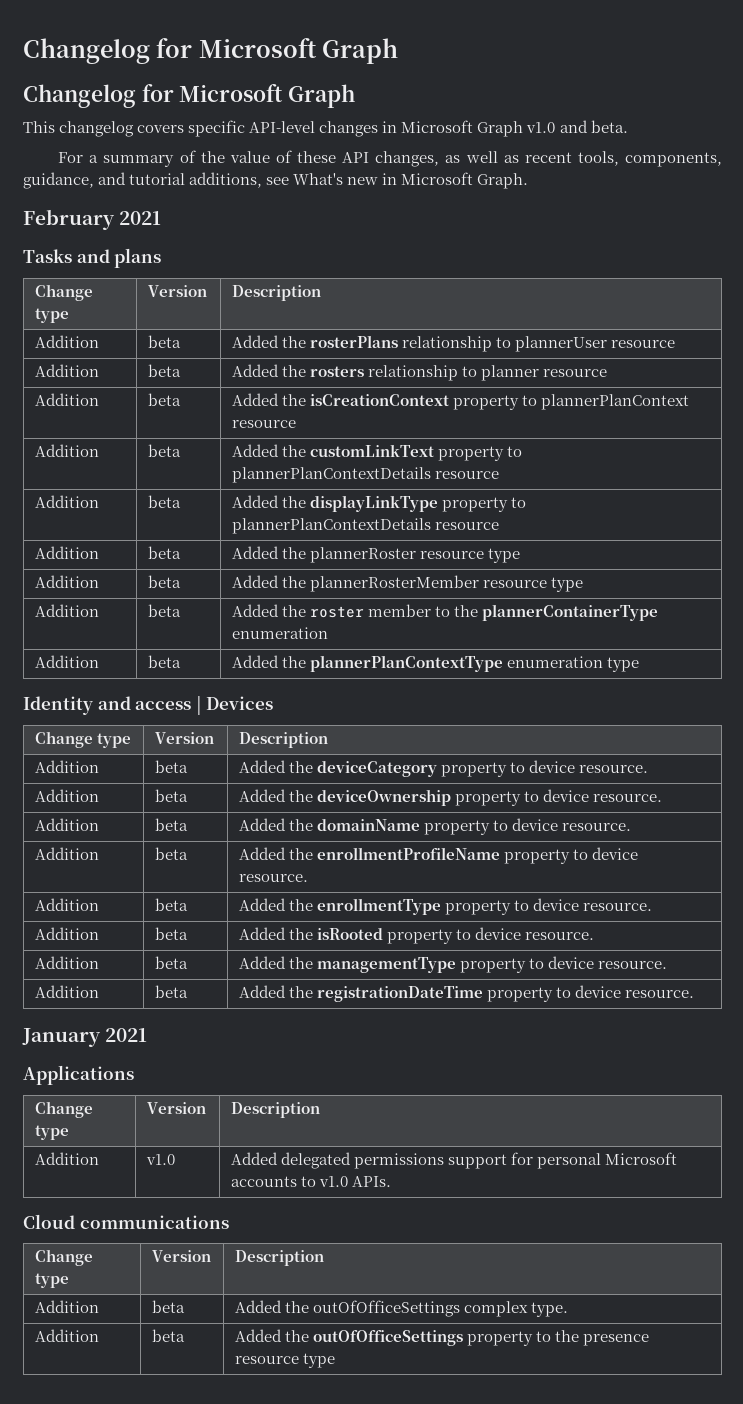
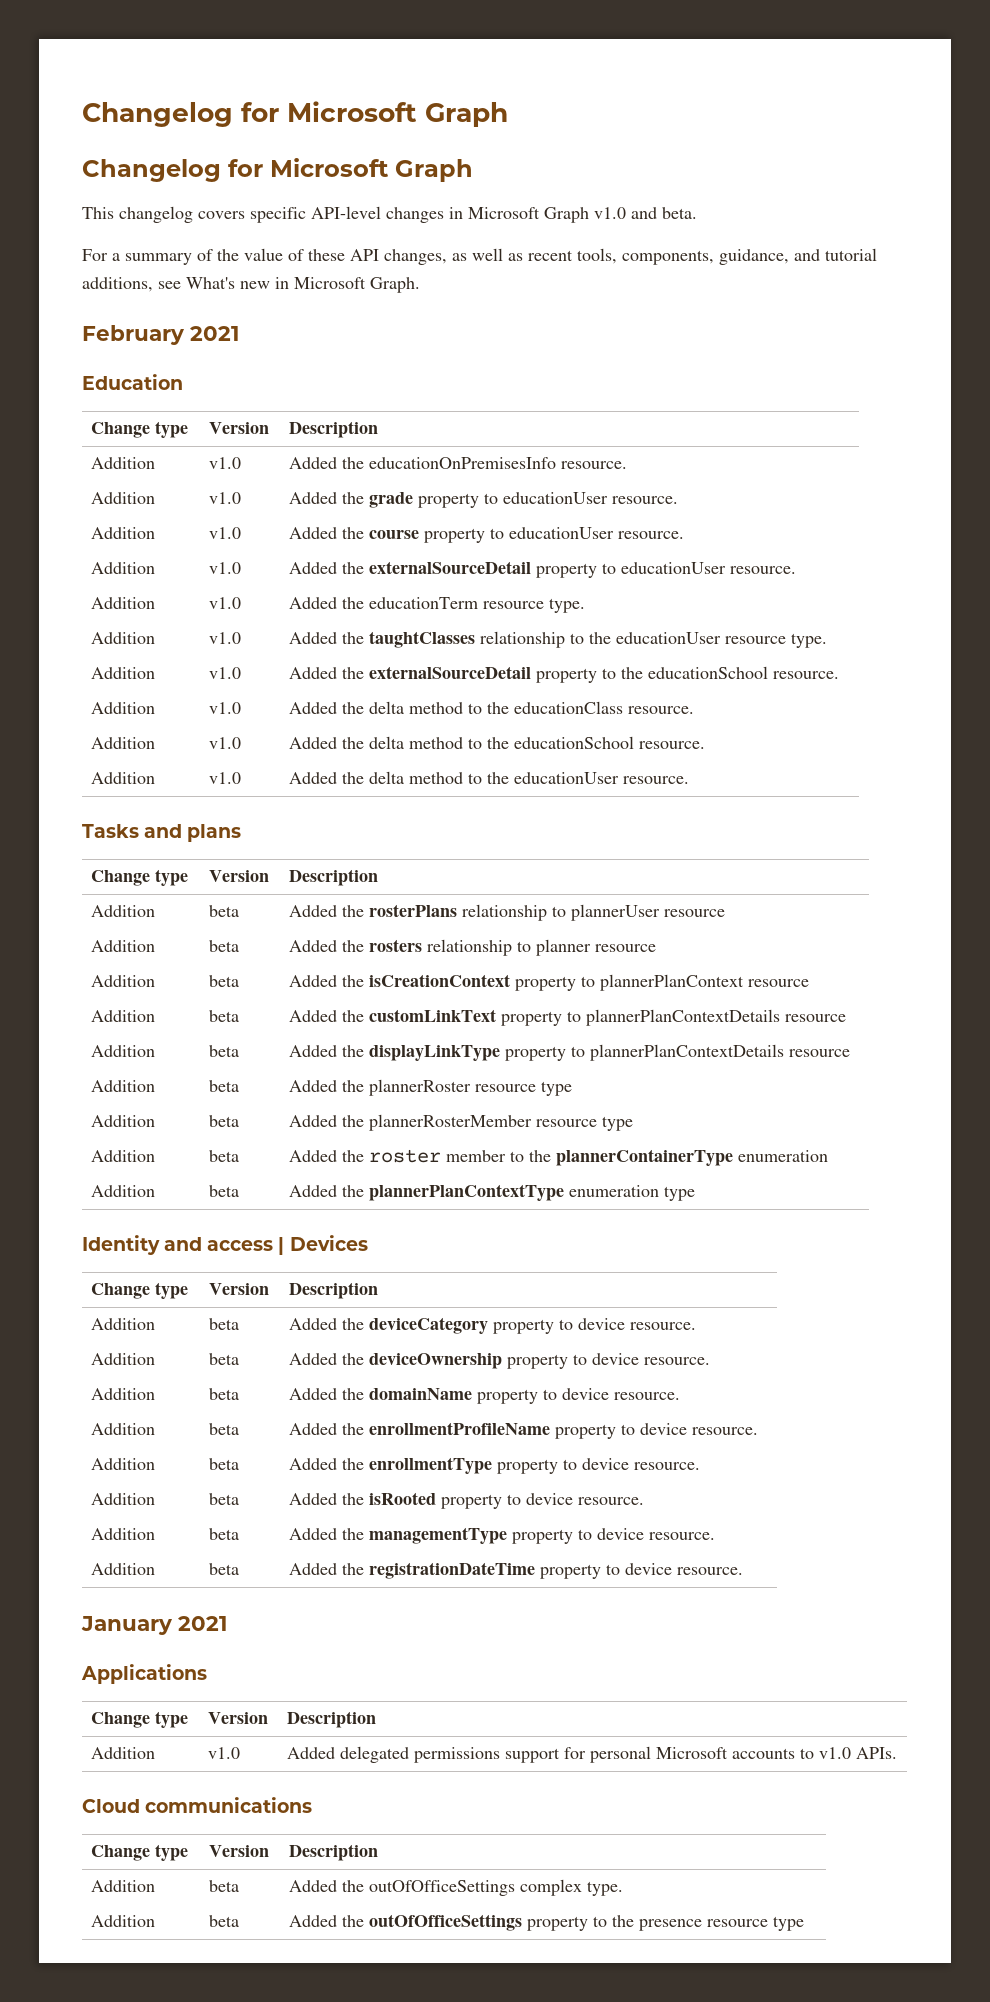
+ Education
+ Change type | Version | Description
+ Addition | v1.0 | Added the educationOnPremisesInfo resource.
+ Addition | v1.0 | Added the grade property to educationUser resource.
+ Addition | v1.0 | Added the course property to educationUser resource.
+ Addition | v1.0 | Added the externalSourceDetail property to educationUser resource.
+ Addition | v1.0 | Added the educationTerm resource type.
+ Addition | v1.0 | Added the taughtClasses relationship to the educationUser resource type.
+ Addition | v1.0 | Added the externalSourceDetail property to the educationSchool resource.
+ Addition | v1.0 | Added the delta method to the educationClass resource.
+ Addition | v1.0 | Added the delta method to the educationSchool resource.
+ Addition | v1.0 | Added the delta method to the educationUser resource.

